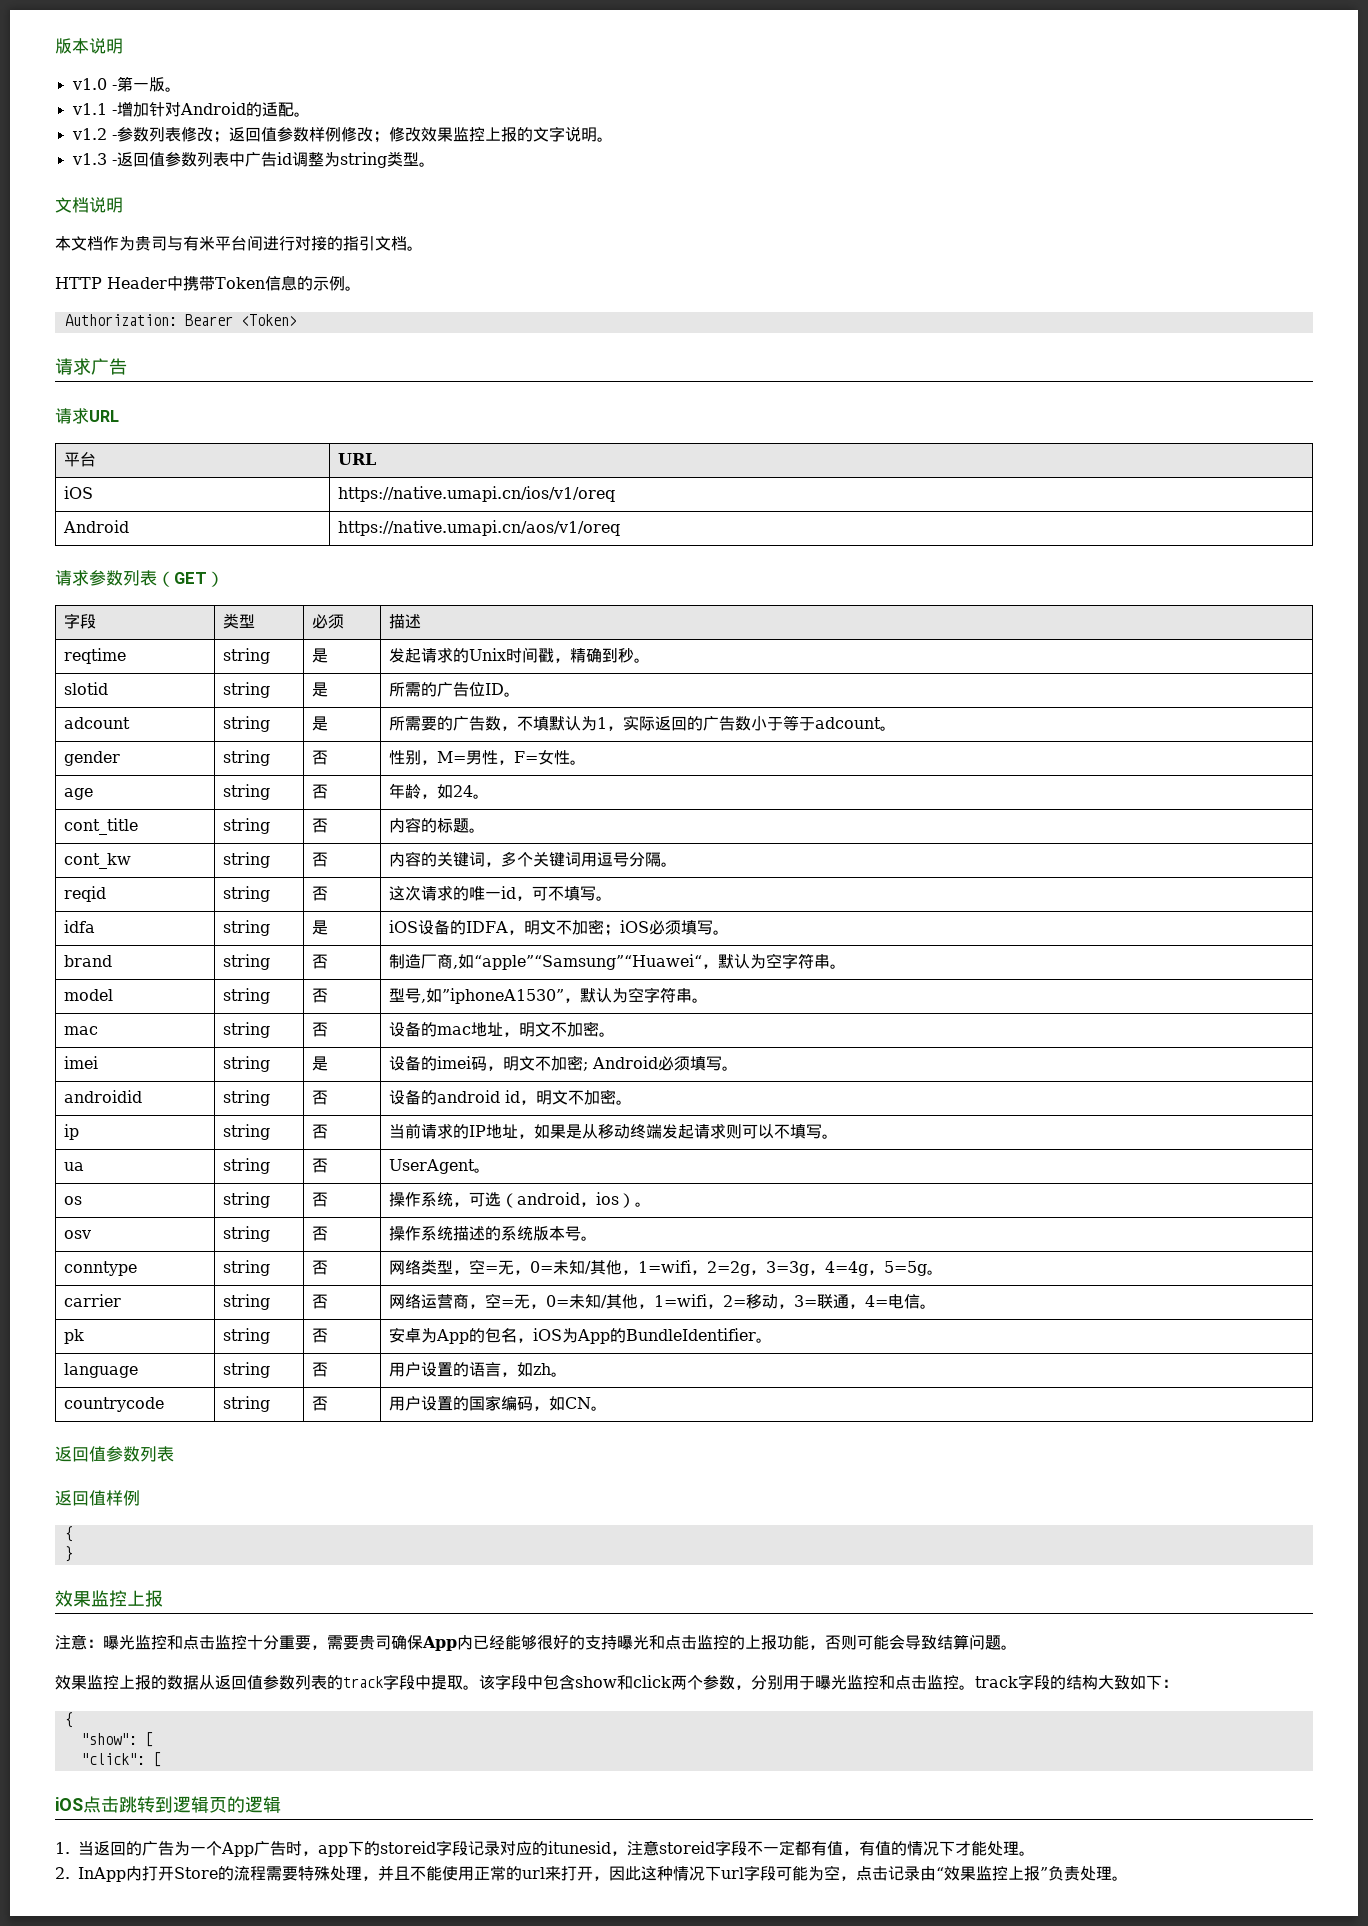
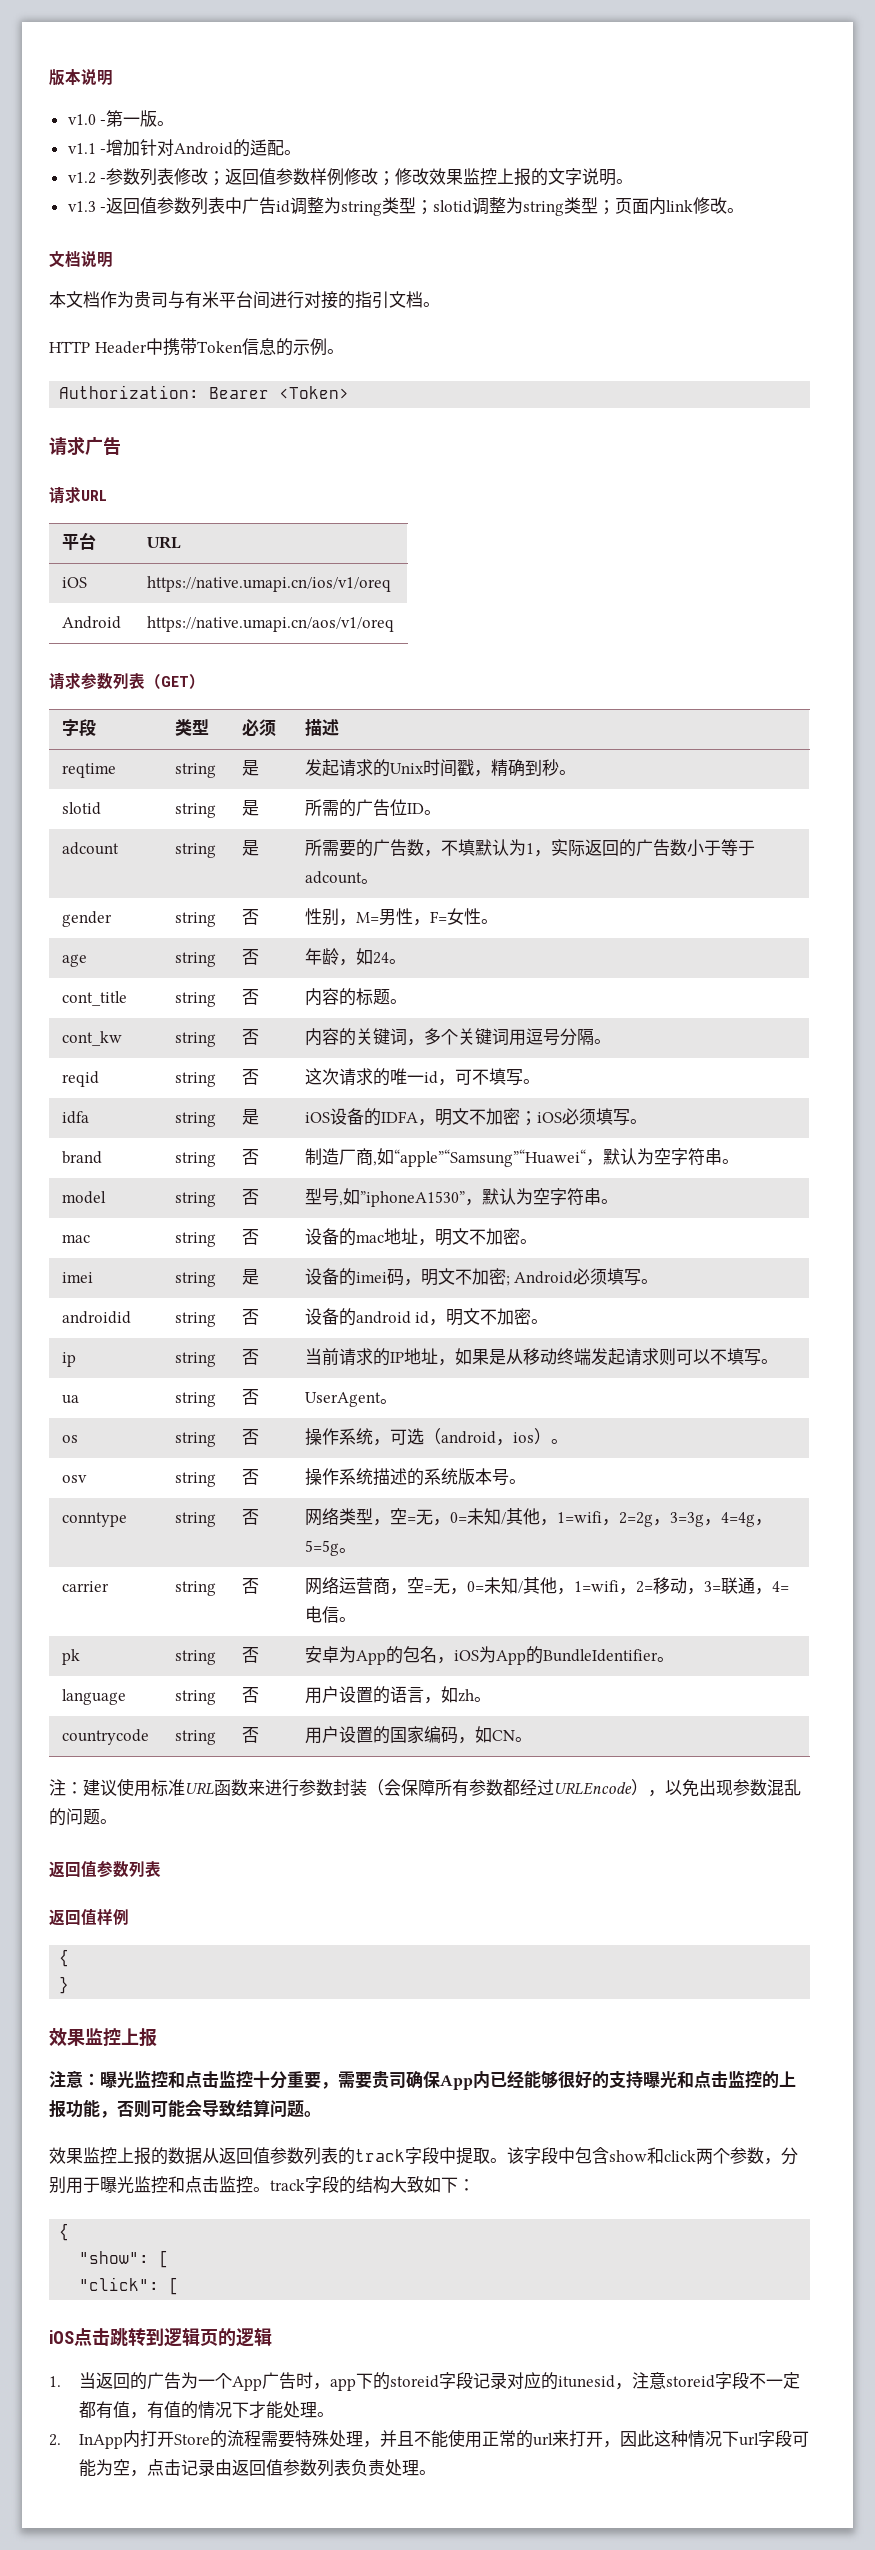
- v1.3 -返回值参数列表中广告id调整为string类型。
+ v1.3 -返回值参数列表中广告id调整为string类型；slotid调整为string类型；页面内link修改。
+ 注：建议使用标准URL函数来进行参数封装（会保障所有参数都经过URLEncode），以免出现参数混乱的问题。
- 2. InApp内打开Store的流程需要特殊处理，并且不能使用正常的url来打开，因此这种情况下url字段可能为空，点击记录由“效果监控上报”负责处理。
+ 2. InApp内打开Store的流程需要特殊处理，并且不能使用正常的url来打开，因此这种情况下url字段可能为空，点击记录由返回值参数列表负责处理。

